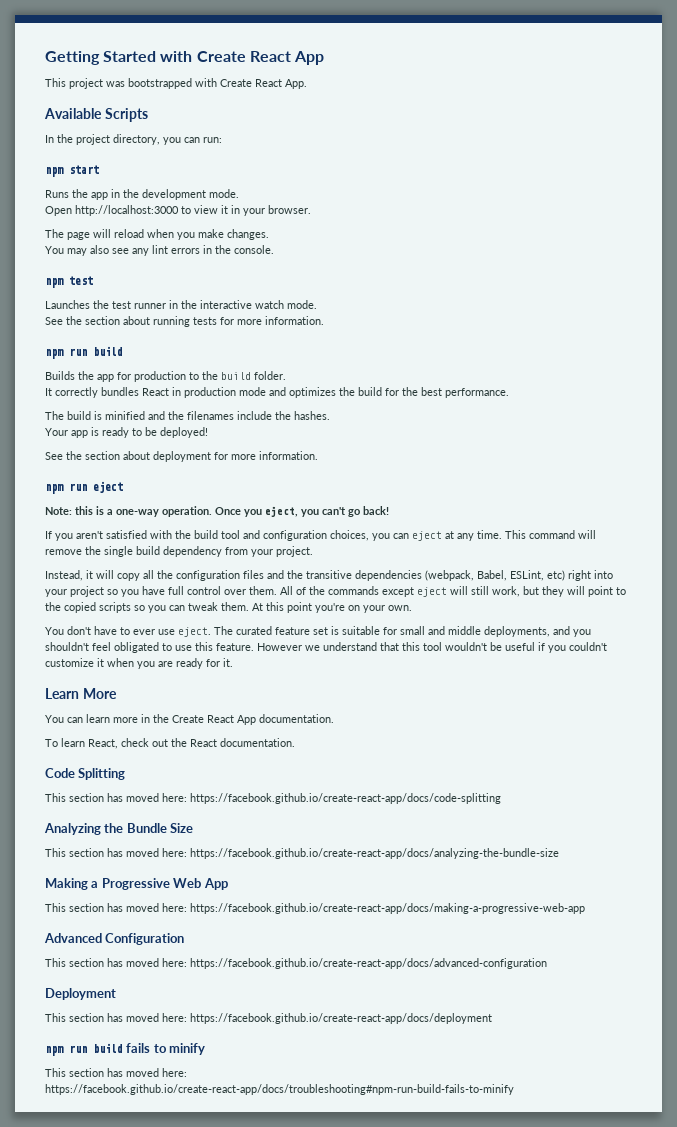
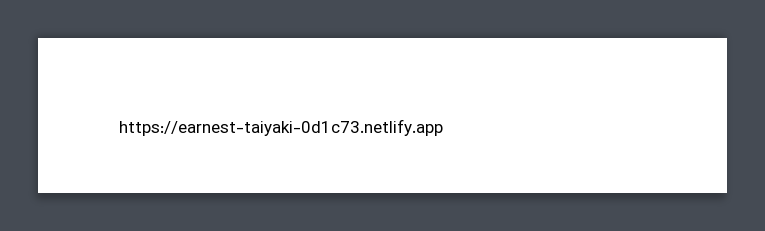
- Getting Started with Create React App
- This project was bootstrapped with Create React App.
- Available Scripts
- In the project directory, you can run:
- npm start
- Runs the app in the development mode.
- Open http://localhost:3000 to view it in your browser.
- The page will reload when you make changes.
- You may also see any lint errors in the console.
- npm test
- Launches the test runner in the interactive watch mode.
- See the section about running tests for more information.
- npm run build
- Builds the app for production to the build folder.
- It correctly bundles React in production mode and optimizes the build for the best performance.
- The build is minified and the filenames include the hashes.
- Your app is ready to be deployed!
- See the section about deployment for more information.
- npm run eject
- Note: this is a one-way operation. Once you eject, you can't go back!
- If you aren't satisfied with the build tool and configuration choices, you can eject at any time. This command will remove the single build dependency from your project.
- Instead, it will copy all the configuration files and the transitive dependencies (webpack, Babel, ESLint, etc) right into your project so you have full control over them. All of the commands except eject will still work, but they will point to the copied scripts so you can tweak them. At this point you're on your own.
- You don't have to ever use eject. The curated feature set is suitable for small and middle deployments, and you shouldn't feel obligated to use this feature. However we understand that this tool wouldn't be useful if you couldn't customize it when you are ready for it.
- Learn More
- You can learn more in the Create React App documentation.
- To learn React, check out the React documentation.
- Code Splitting
- This section has moved here: https://facebook.github.io/create-react-app/docs/code-splitting
- Analyzing the Bundle Size
- This section has moved here: https://facebook.github.io/create-react-app/docs/analyzing-the-bundle-size
- Making a Progressive Web App
- This section has moved here: https://facebook.github.io/create-react-app/docs/making-a-progressive-web-app
- Advanced Configuration
- This section has moved here: https://facebook.github.io/create-react-app/docs/advanced-configuration
- Deployment
- This section has moved here: https://facebook.github.io/create-react-app/docs/deployment
- npm run build fails to minify
- This section has moved here: https://facebook.github.io/create-react-app/docs/troubleshooting#npm-run-build-fails-to-minify
+ https://earnest-taiyaki-0d1c73.netlify.app

